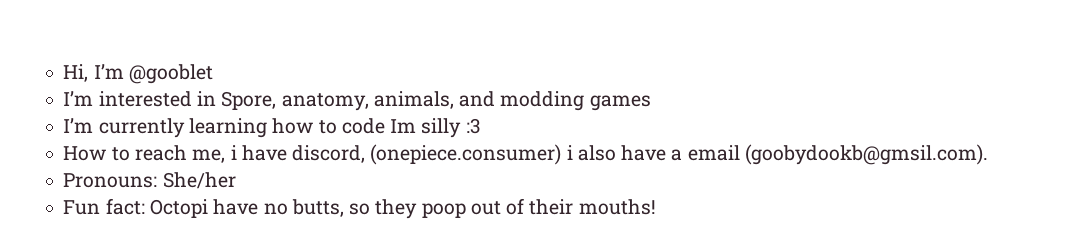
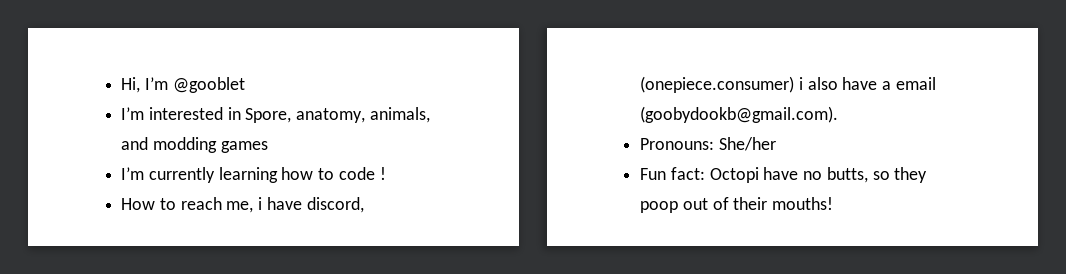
- I’m currently learning how to code Im silly :3
+ I’m currently learning how to code !
- How to reach me, i have discord, (onepiece.consumer) i also have a email (goobydookb@gmsil.com).
+ How to reach me, i have discord, (onepiece.consumer) i also have a email (goobydookb@gmail.com).

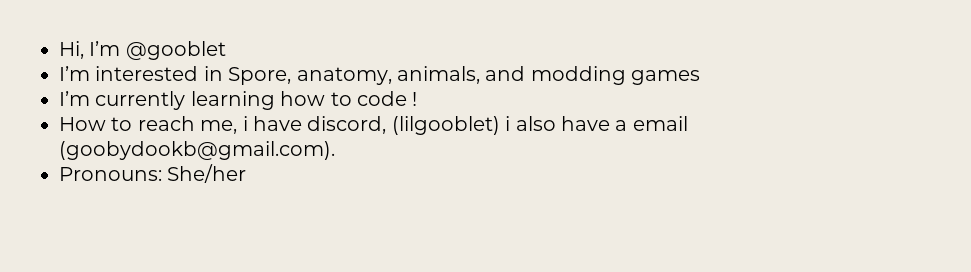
- How to reach me, i have discord, (onepiece.consumer) i also have a email (goobydookb@gmail.com).
+ How to reach me, i have discord, (lilgooblet) i also have a email (goobydookb@gmail.com).
- Fun fact: Octopi have no butts, so they poop out of their mouths!

